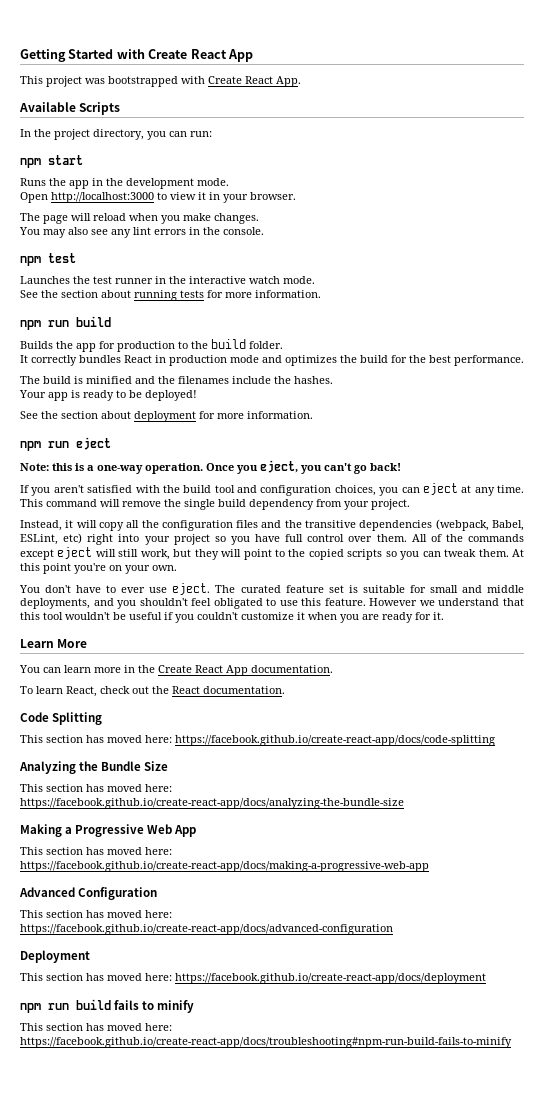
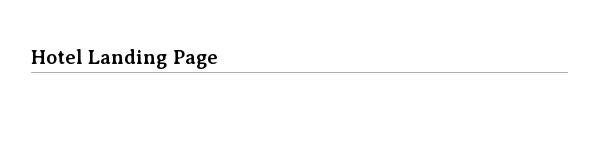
- Getting Started with Create React App
- This project was bootstrapped with Create React App.
- Available Scripts
- In the project directory, you can run:
- npm start
- Runs the app in the development mode.
- Open http://localhost:3000 to view it in your browser.
- The page will reload when you make changes.
- You may also see any lint errors in the console.
- npm test
- Launches the test runner in the interactive watch mode.
- See the section about running tests for more information.
- npm run build
- Builds the app for production to the build folder.
- It correctly bundles React in production mode and optimizes the build for the best performance.
- The build is minified and the filenames include the hashes.
- Your app is ready to be deployed!
- See the section about deployment for more information.
- npm run eject
- Note: this is a one-way operation. Once you eject, you can't go back!
- If you aren't satisfied with the build tool and configuration choices, you can eject at any time. This command will remove the single build dependency from your project.
- Instead, it will copy all the configuration files and the transitive dependencies (webpack, Babel, ESLint, etc) right into your project so you have full control over them. All of the commands except eject will still work, but they will point to the copied scripts so you can tweak them. At this point you're on your own.
- You don't have to ever use eject. The curated feature set is suitable for small and middle deployments, and you shouldn't feel obligated to use this feature. However we understand that this tool wouldn't be useful if you couldn't customize it when you are ready for it.
- Learn More
- You can learn more in the Create React App documentation.
- To learn React, check out the React documentation.
- Code Splitting
- This section has moved here: https://facebook.github.io/create-react-app/docs/code-splitting
- Analyzing the Bundle Size
- This section has moved here: https://facebook.github.io/create-react-app/docs/analyzing-the-bundle-size
- Making a Progressive Web App
- This section has moved here: https://facebook.github.io/create-react-app/docs/making-a-progressive-web-app
- Advanced Configuration
- This section has moved here: https://facebook.github.io/create-react-app/docs/advanced-configuration
- Deployment
- This section has moved here: https://facebook.github.io/create-react-app/docs/deployment
- npm run build fails to minify
- This section has moved here: https://facebook.github.io/create-react-app/docs/troubleshooting#npm-run-build-fails-to-minify
+ Hotel Landing Page

